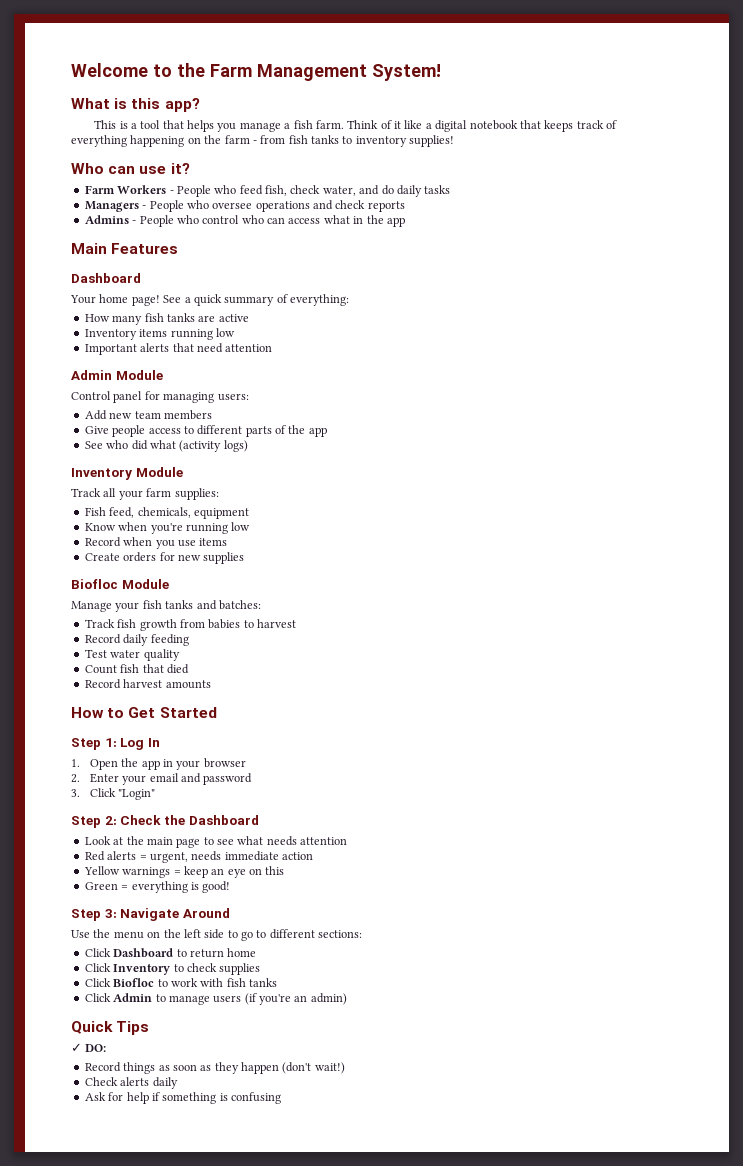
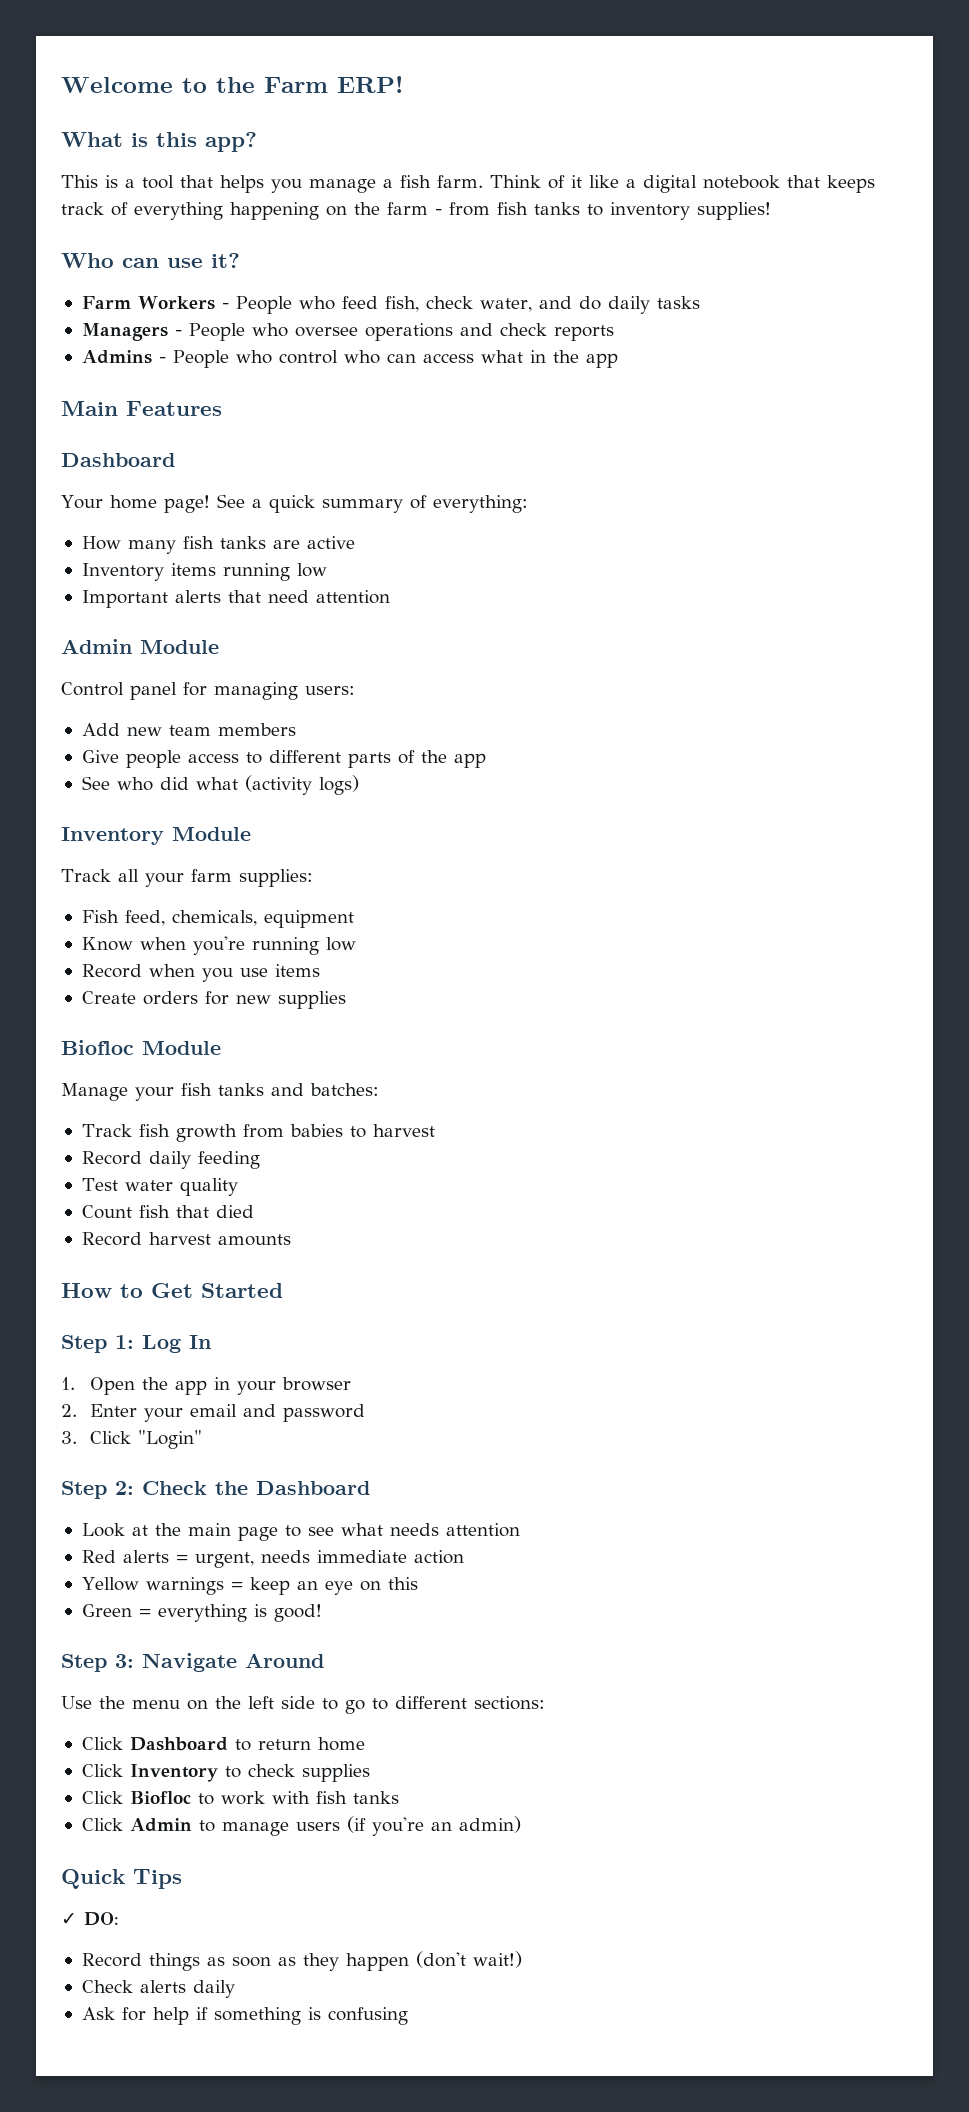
- Welcome to the Farm Management System!
+ Welcome to the Farm ERP!

